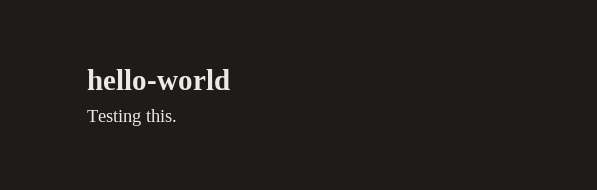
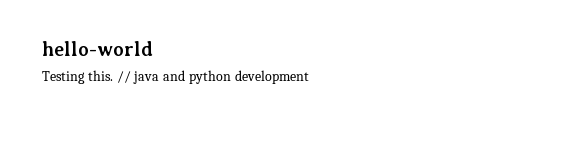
+ // java and python development

